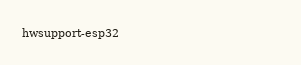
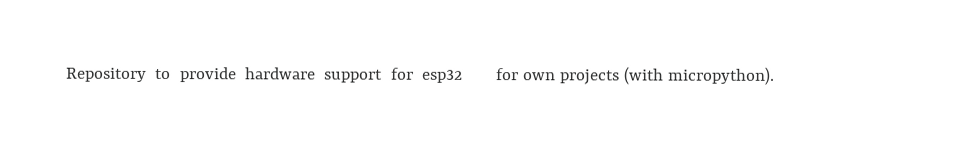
- hwsupport-esp32
+ Repository to provide hardware support for esp32 for own projects (with micropython).

